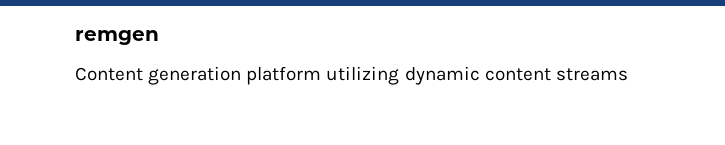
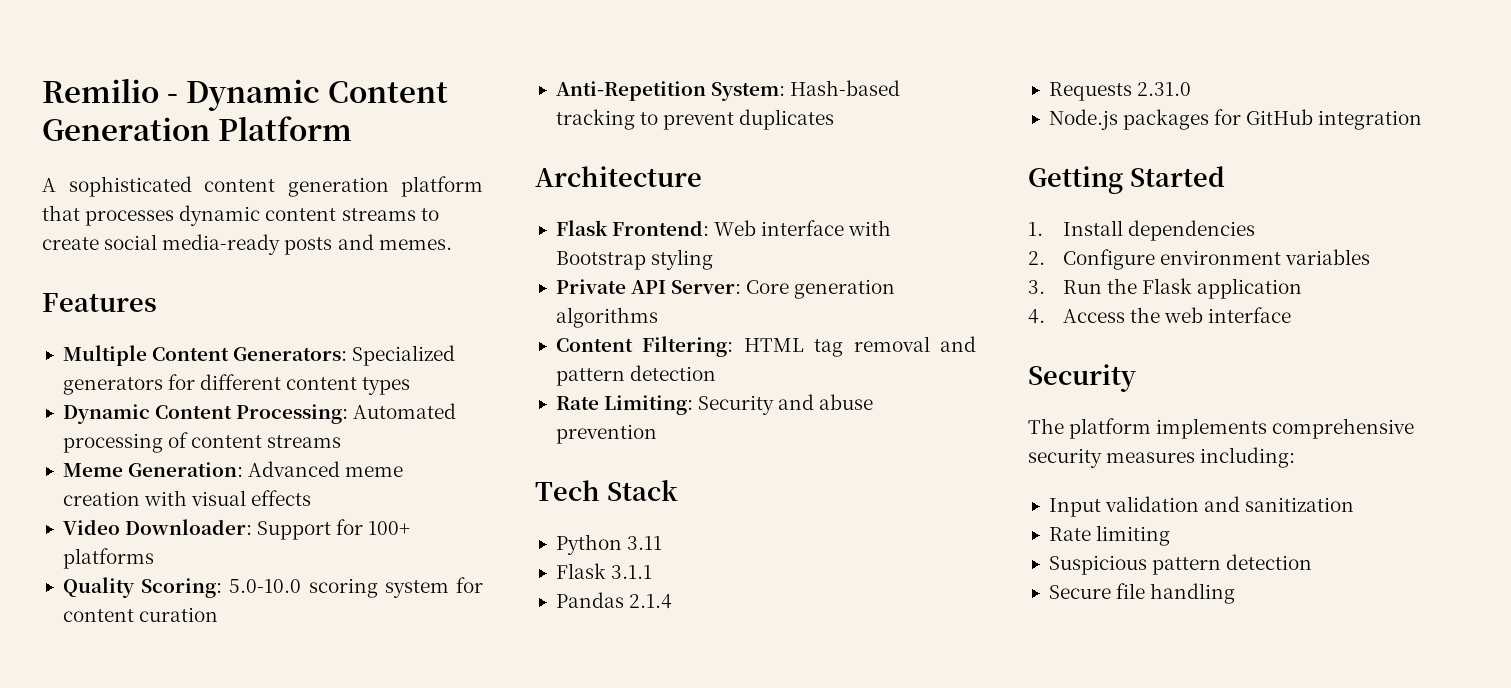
- remgen
- Content generation platform utilizing dynamic content streams
+ Remilio - Dynamic Content Generation Platform
+ A sophisticated content generation platform that processes dynamic content streams to create social media-ready posts and memes.
+ Features
+ Multiple Content Generators: Specialized generators for different content types
+ Dynamic Content Processing: Automated processing of content streams
+ Meme Generation: Advanced meme creation with visual effects
+ Video Downloader: Support for 100+ platforms
+ Quality Scoring: 5.0-10.0 scoring system for content curation
+ Anti-Repetition System: Hash-based tracking to prevent duplicates
+ Architecture
+ Flask Frontend: Web interface with Bootstrap styling
+ Private API Server: Core generation algorithms
+ Content Filtering: HTML tag removal and pattern detection
+ Rate Limiting: Security and abuse prevention
+ Tech Stack
+ Python 3.11
+ Flask 3.1.1
+ Pandas 2.1.4
+ Requests 2.31.0
+ Node.js packages for GitHub integration
+ Getting Started
+ 1. Install dependencies
+ 2. Configure environment variables
+ 3. Run the Flask application
+ 4. Access the web interface
+ Security
+ The platform implements comprehensive security measures including:
+ Input validation and sanitization
+ Rate limiting
+ Suspicious pattern detection
+ Secure file handling

